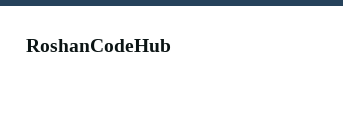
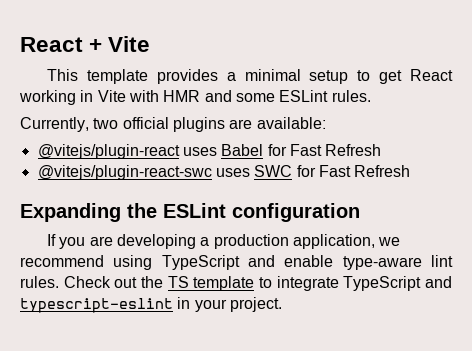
- RoshanCodeHub
+ React + Vite
+ This template provides a minimal setup to get React working in Vite with HMR and some ESLint rules.
+ Currently, two official plugins are available:
+ @vitejs/plugin-react uses Babel for Fast Refresh
+ @vitejs/plugin-react-swc uses SWC for Fast Refresh
+ Expanding the ESLint configuration
+ If you are developing a production application, we recommend using TypeScript and enable type-aware lint rules. Check out the TS template to integrate TypeScript and typescript-eslint in your project.

